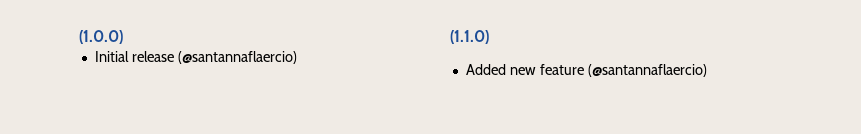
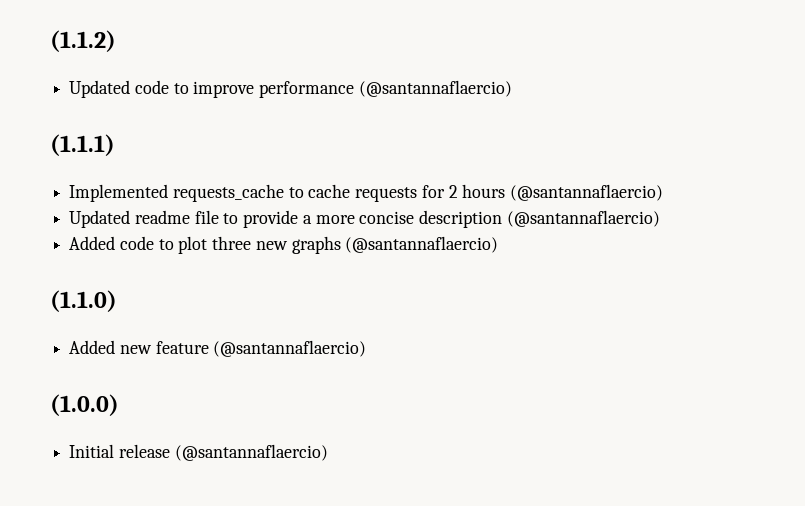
- (1.0.0)
- Initial release (@santannaflaercio)
+ (1.1.2)
+ Updated code to improve performance (@santannaflaercio)
+ (1.1.1)
+ Implemented requests_cache to cache requests for 2 hours (@santannaflaercio)
+ Updated readme file to provide a more concise description (@santannaflaercio)
+ Added code to plot three new graphs (@santannaflaercio)
+ (1.0.0)
+ Initial release (@santannaflaercio)

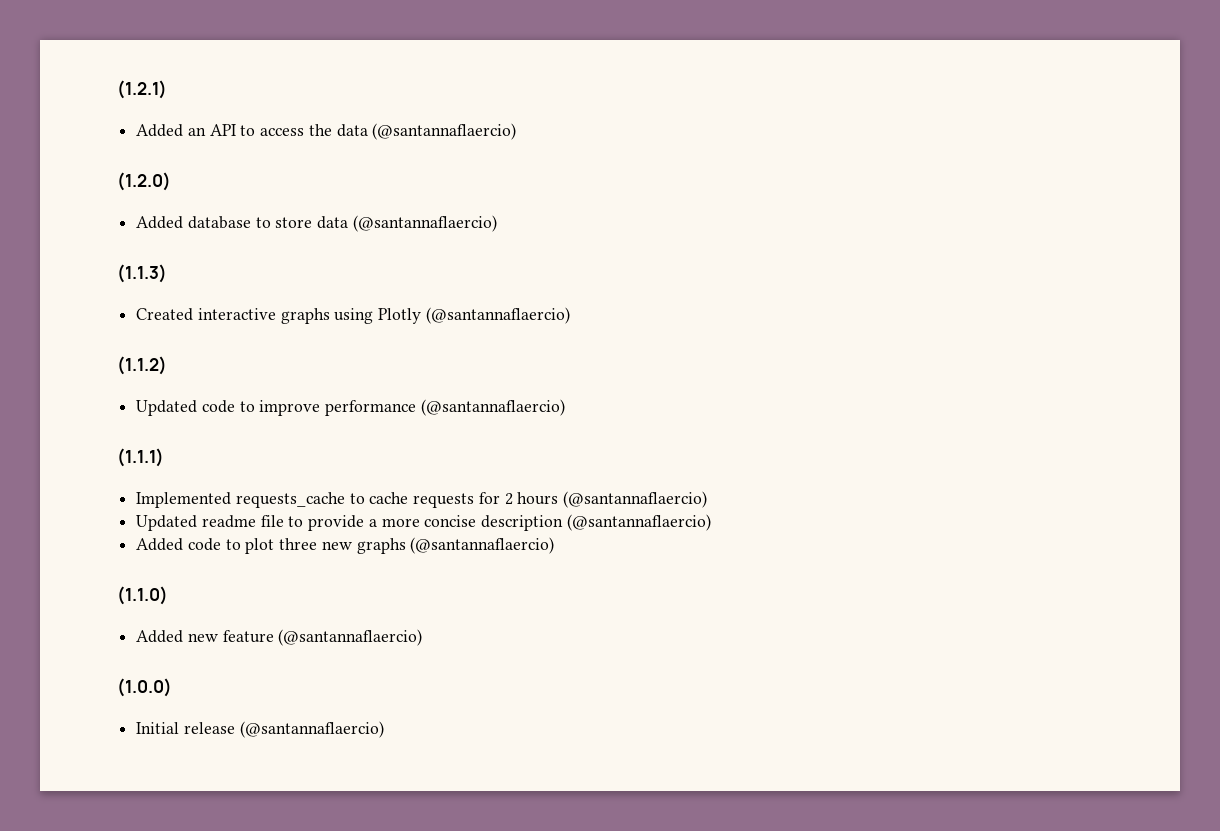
+ (1.2.1)
+ Added an API to access the data (@santannaflaercio)
+ (1.2.0)
+ Added database to store data (@santannaflaercio)
+ (1.1.3)
+ Created interactive graphs using Plotly (@santannaflaercio)

